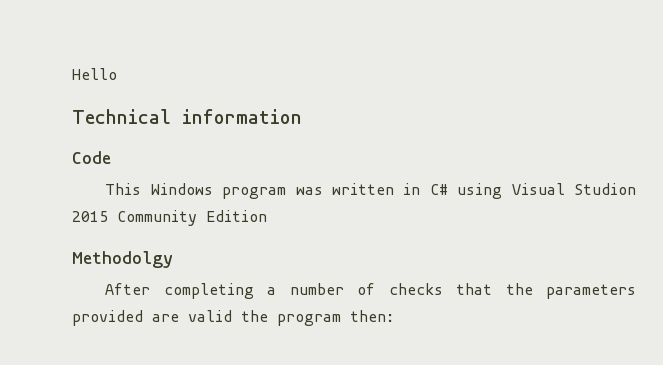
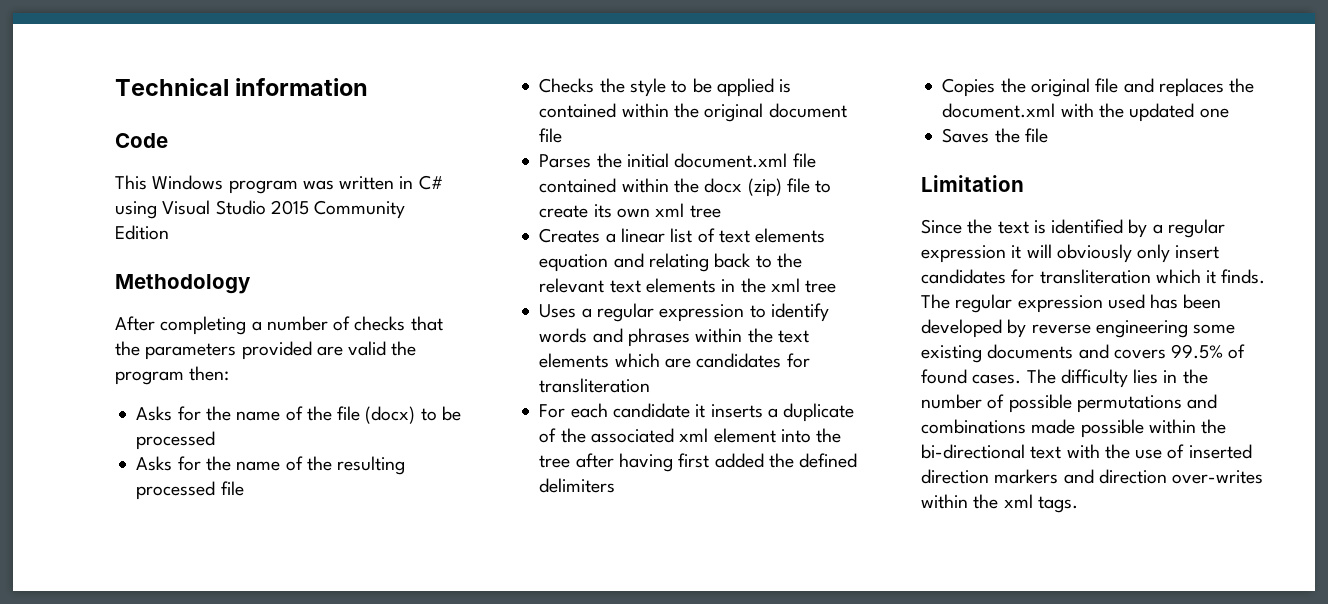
- Hello
- This Windows program was written in C# using Visual Studion 2015 Community Edition
+ This Windows program was written in C# using Visual Studio 2015 Community Edition
- Methodolgy
+ Methodology
+ Asks for the name of the file (docx) to be processed
+ Asks for the name of the resulting processed file
+ Checks the style to be applied is contained within the original document file
+ Parses the initial document.xml file contained within the docx (zip) file to create its own xml tree
+ Creates a linear list of text elements equation and relating back to the relevant text elements in the xml tree
+ Uses a regular expression to identify words and phrases within the text elements which are candidates for transliteration
+ For each candidate it inserts a duplicate of the associated xml element into the tree after having first added the defined delimiters
+ Copies the original file and replaces the document.xml with the updated one
+ Saves the file
+ Limitation
+ Since the text is identified by a regular expression it will obviously only insert candidates for transliteration which it finds. The regular expression used has been developed by reverse engineering some existing documents and covers 99.5% of found cases. The difficulty lies in the number of possible permutations and combinations made possible within the bi-directional text with the use of inserted direction markers and direction over-writes within the xml tags.

